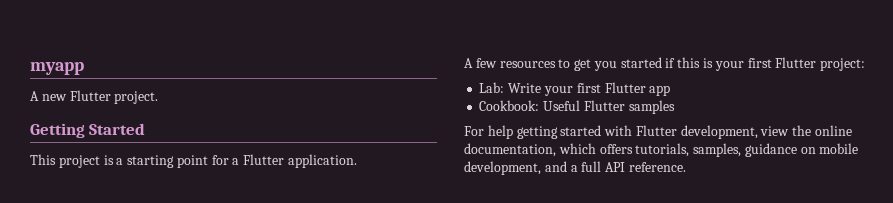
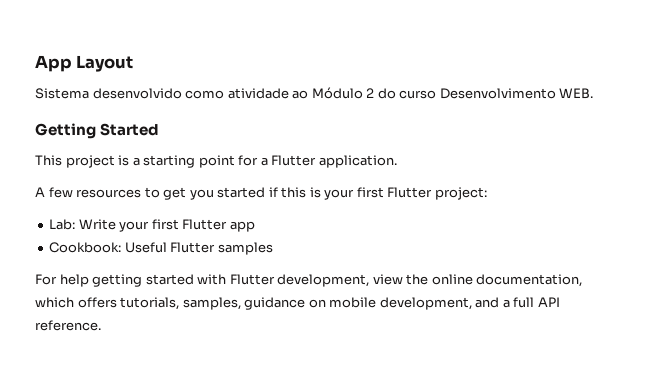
- myapp
- A new Flutter project.
+ App Layout
+ Sistema desenvolvido como atividade ao Módulo 2 do curso Desenvolvimento WEB.

